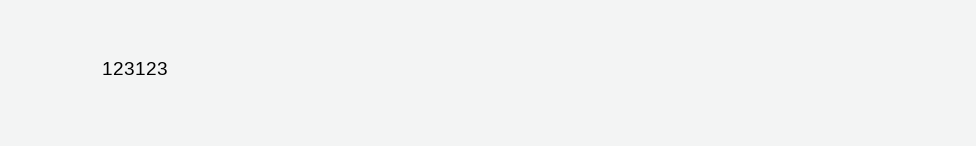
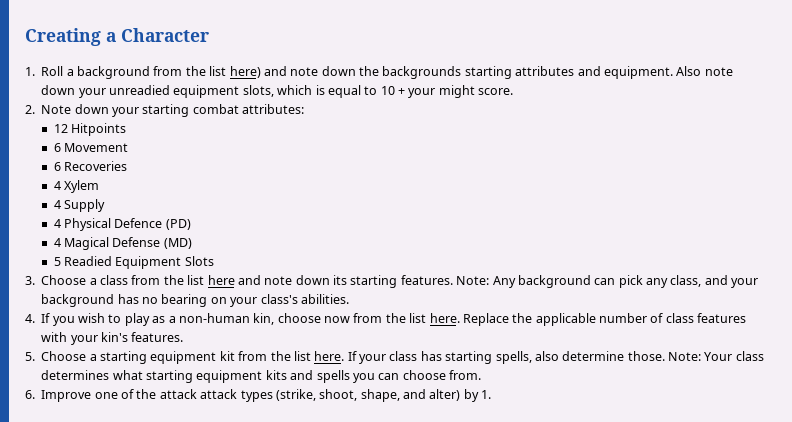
- 123123
+ Creating a Character
+ 1. Roll a background from the list here) and note down the backgrounds starting attributes and equipment. Also note down your unreadied equipment slots, which is equal to 10 + your might score.
+ 2. Note down your starting combat attributes:
+ 12 Hitpoints
+ 6 Movement
+ 6 Recoveries
+ 4 Xylem
+ 4 Supply
+ 4 Physical Defence (PD)
+ 4 Magical Defense (MD)
+ 5 Readied Equipment Slots
+ 3. Choose a class from the list here and note down its starting features. Note: Any background can pick any class, and your background has no bearing on your class's abilities.
+ 4. If you wish to play as a non-human kin, choose now from the list here. Replace the applicable number of class features with your kin's features.
+ 5. Choose a starting equipment kit from the list here. If your class has starting spells, also determine those. Note: Your class determines what starting equipment kits and spells you can choose from.
+ 6. Improve one of the attack attack types (strike, shoot, shape, and alter) by 1.

